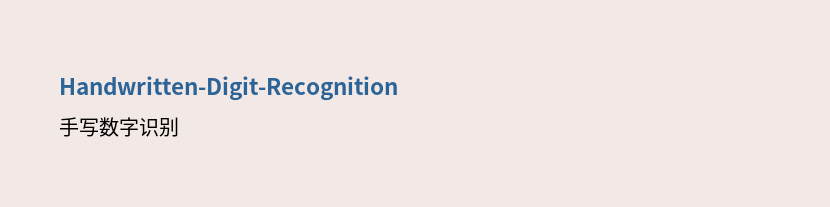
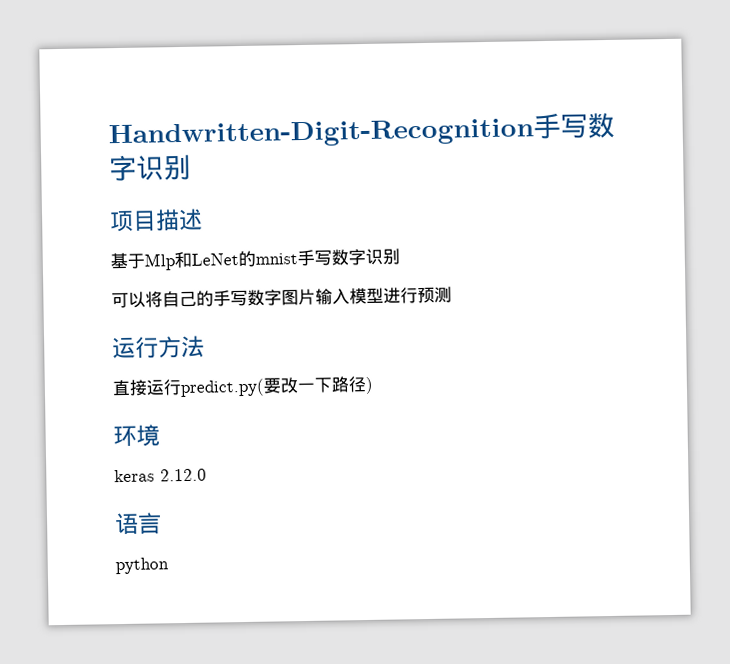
- Handwritten-Digit-Recognition
- 手写数字识别
+ Handwritten-Digit-Recognition手写数字识别
+ 项目描述
+ 基于Mlp和LeNet的mnist手写数字识别
+ 可以将自己的手写数字图片输入模型进行预测
+ 运行方法
+ 直接运行predict.py(要改一下路径)
+ 环境
+ keras 2.12.0
+ 语言
+ python

